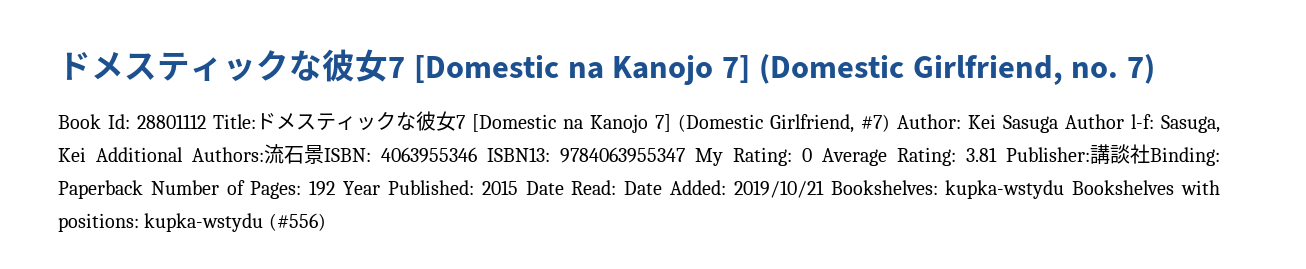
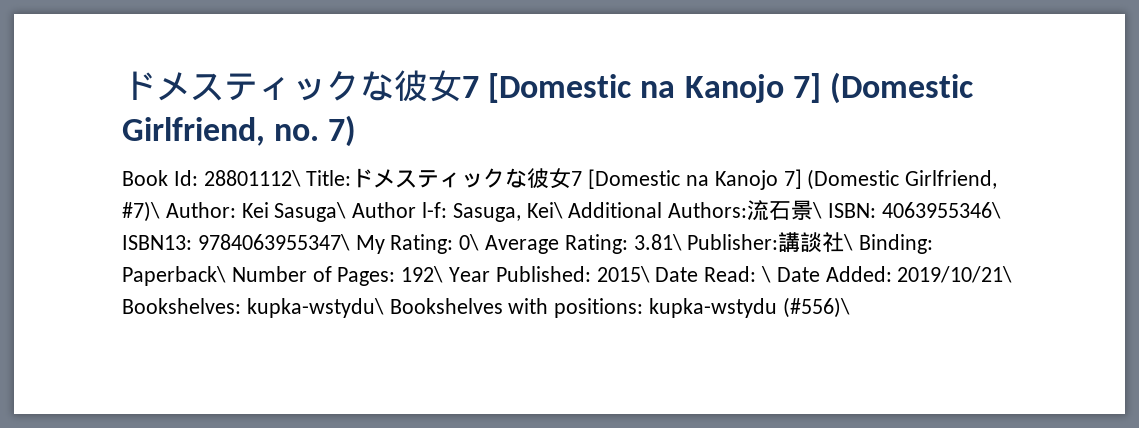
- Book Id: 28801112 Title:ドメスティックな彼女7 [Domestic na Kanojo 7] (Domestic Girlfriend, #7) Author: Kei Sasuga Author l-f: Sasuga, Kei Additional Authors:流石景ISBN: 4063955346 ISBN13: 9784063955347 My Rating: 0 Average Rating: 3.81 Publisher:講談社Binding: Paperback Number of Pages: 192 Year Published: 2015 Date Read: Date Added: 2019/10/21 Bookshelves: kupka-wstydu Bookshelves with positions: kupka-wstydu (#556)
+ Book Id: 28801112\ Title:ドメスティックな彼女7 [Domestic na Kanojo 7] (Domestic Girlfriend, #7)\ Author: Kei Sasuga\ Author l-f: Sasuga, Kei\ Additional Authors:流石景\ ISBN: 4063955346\ ISBN13: 9784063955347\ My Rating: 0\ Average Rating: 3.81\ Publisher:講談社\ Binding: Paperback\ Number of Pages: 192\ Year Published: 2015\ Date Read: \ Date Added: 2019/10/21\ Bookshelves: kupka-wstydu\ Bookshelves with positions: kupka-wstydu (#556)\

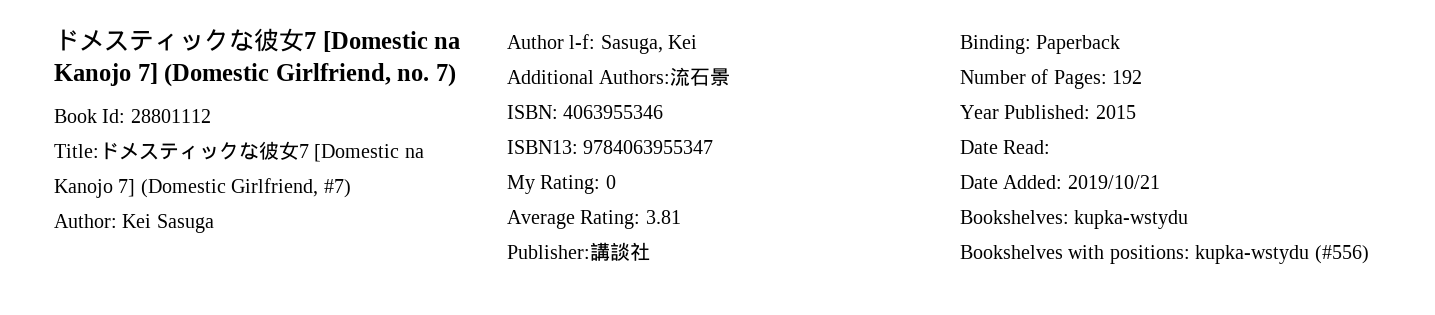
- Book Id: 28801112\ Title:ドメスティックな彼女7 [Domestic na Kanojo 7] (Domestic Girlfriend, #7)\ Author: Kei Sasuga\ Author l-f: Sasuga, Kei\ Additional Authors:流石景\ ISBN: 4063955346\ ISBN13: 9784063955347\ My Rating: 0\ Average Rating: 3.81\ Publisher:講談社\ Binding: Paperback\ Number of Pages: 192\ Year Published: 2015\ Date Read: \ Date Added: 2019/10/21\ Bookshelves: kupka-wstydu\ Bookshelves with positions: kupka-wstydu (#556)\
+ Book Id: 28801112
+ Title:ドメスティックな彼女7 [Domestic na Kanojo 7] (Domestic Girlfriend, #7)
+ Author: Kei Sasuga
+ Author l-f: Sasuga, Kei
+ Additional Authors:流石景
+ ISBN: 4063955346
+ ISBN13: 9784063955347
+ My Rating: 0
+ Average Rating: 3.81
+ Publisher:講談社
+ Binding: Paperback
+ Number of Pages: 192
+ Year Published: 2015
+ Date Read:
+ Date Added: 2019/10/21
+ Bookshelves: kupka-wstydu
+ Bookshelves with positions: kupka-wstydu (#556)

